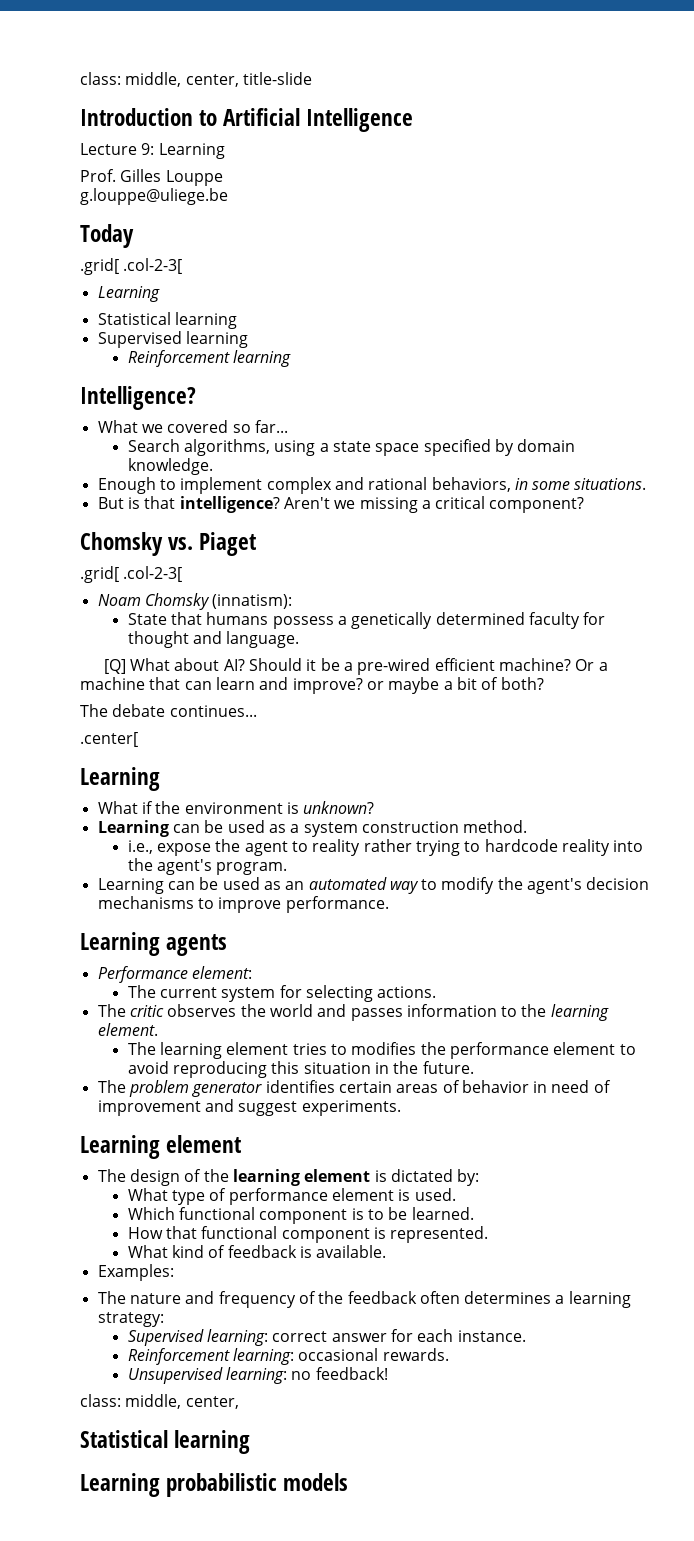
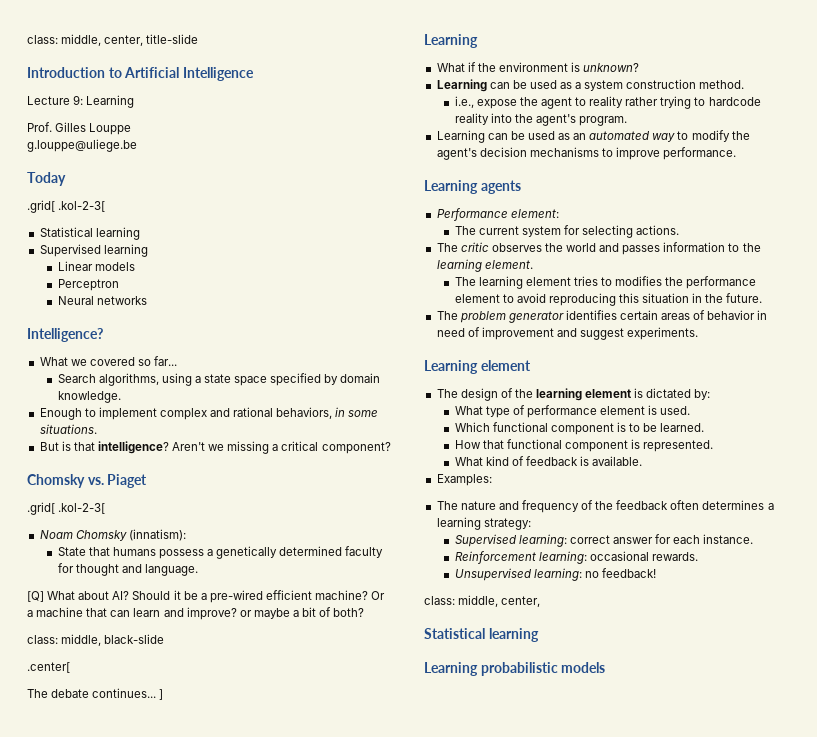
  Today
- .grid[ .col-2-3[
- Learning
+ .grid[ .kol-2-3[
- Reinforcement learning
+ Linear models
+ Perceptron
+ Neural networks
  Chomsky vs. Piaget
- .grid[ .col-2-3[
+ .grid[ .kol-2-3[
+ class: middle, black-slide
+ .center[
- The debate continues...
- .center[
+ The debate continues... ]

